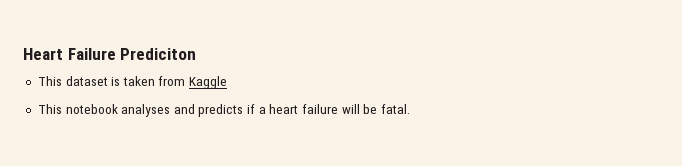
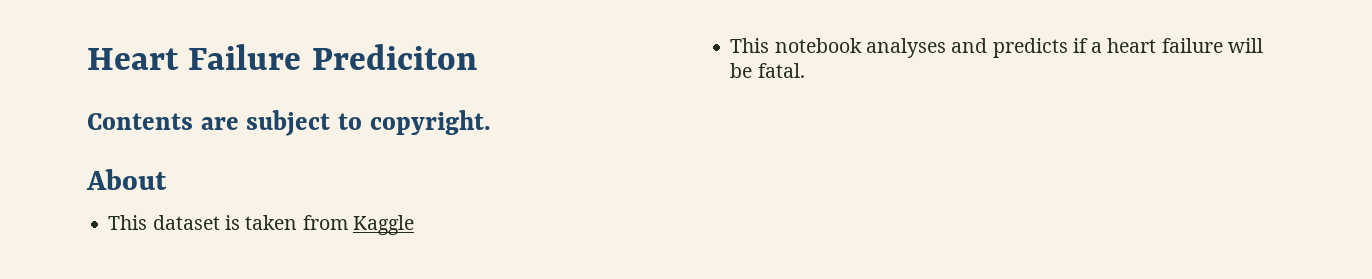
+ Contents are subject to copyright.
+ About

